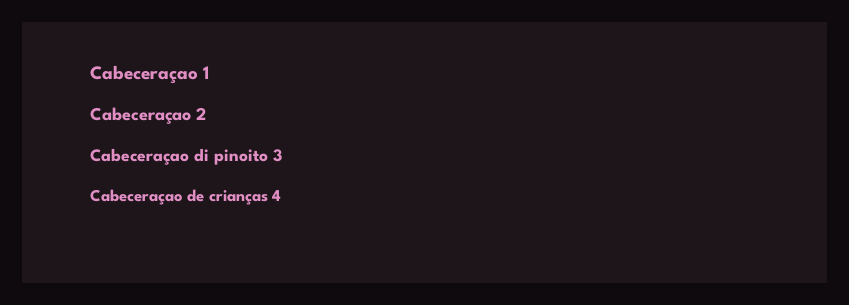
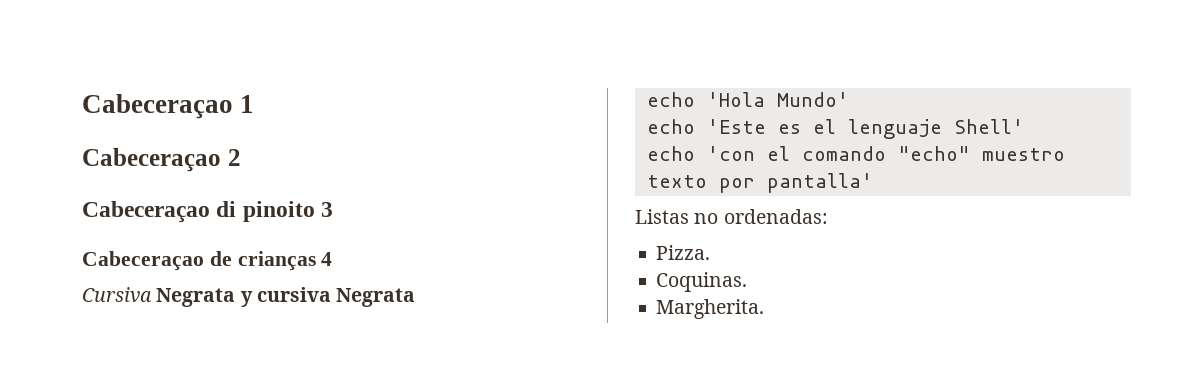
+ Cursiva Negrata y cursiva Negrata
+ echo 'Hola Mundo'
+ echo 'Este es el lenguaje Shell'
+ echo 'con el comando "echo" muestro texto por pantalla'
+ Listas no ordenadas:
+ Pizza.
+ Coquinas.
+ Margherita.

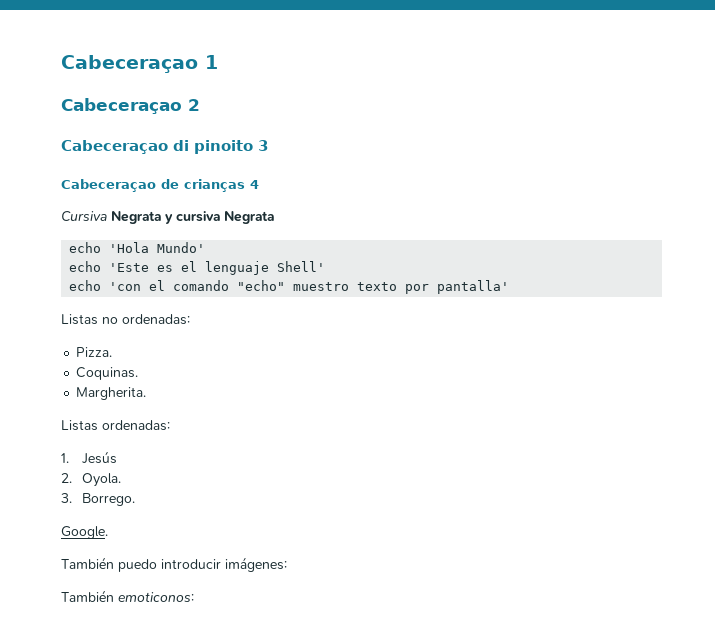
+ Listas ordenadas:
+ 1. Jesús
+ 2. Oyola.
+ 3. Borrego.
+ Google.
+ También puedo introducir imágenes:
+ También emoticonos:

